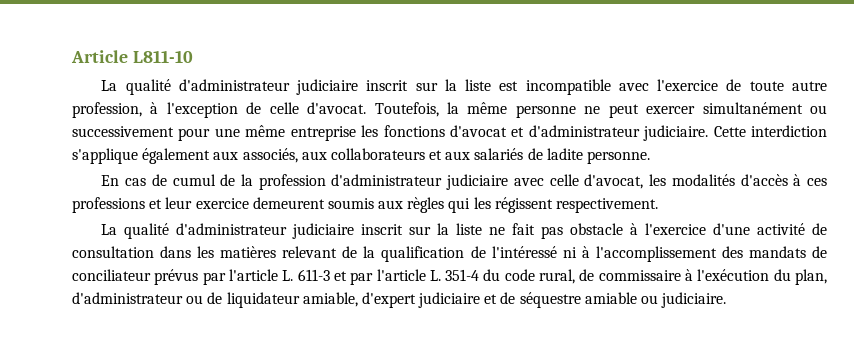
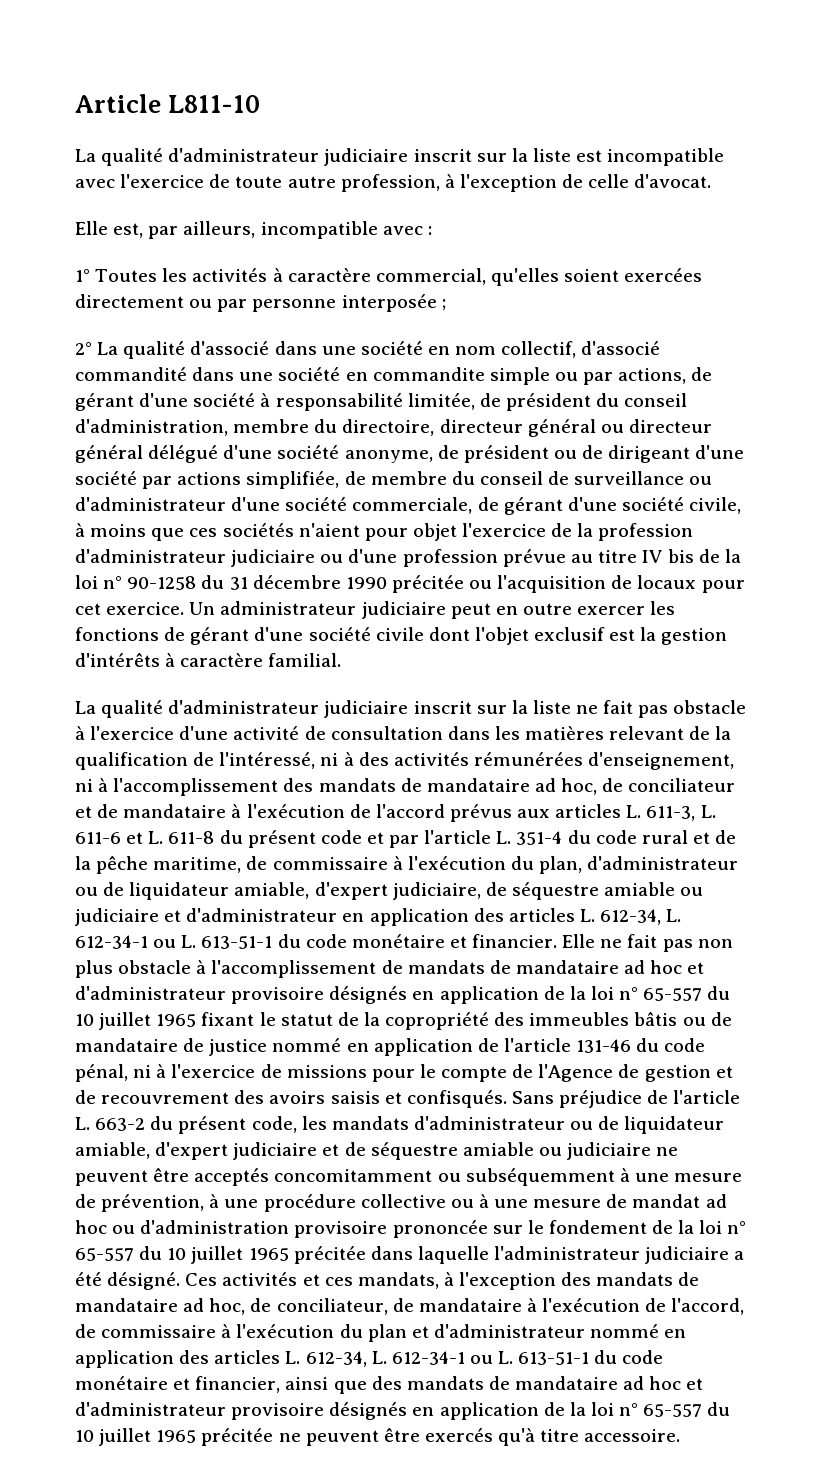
- La qualité d'administrateur judiciaire inscrit sur la liste est incompatible avec l'exercice de toute autre profession, à l'exception de celle d'avocat. Toutefois, la même personne ne peut exercer simultanément ou successivement pour une même entreprise les fonctions d'avocat et d'administrateur judiciaire. Cette interdiction s'applique également aux associés, aux collaborateurs et aux salariés de ladite personne.
- En cas de cumul de la profession d'administrateur judiciaire avec celle d'avocat, les modalités d'accès à ces professions et leur exercice demeurent soumis aux règles qui les régissent respectivement.
+ La qualité d'administrateur judiciaire inscrit sur la liste est incompatible avec l'exercice de toute autre profession, à l'exception de celle d'avocat.
+ Elle est, par ailleurs, incompatible avec :
+ 1° Toutes les activités à caractère commercial, qu'elles soient exercées directement ou par personne interposée ;
+ 2° La qualité d'associé dans une société en nom collectif, d'associé commandité dans une société en commandite simple ou par actions, de gérant d'une société à responsabilité limitée, de président du conseil d'administration, membre du directoire, directeur général ou directeur général délégué d'une société anonyme, de président ou de dirigeant d'une société par actions simplifiée, de membre du conseil de surveillance ou d'administrateur d'une société commerciale, de gérant d'une société civile, à moins que ces sociétés n'aient pour objet l'exercice de la profession d'administrateur judiciaire ou d'une profession prévue au titre IV bis de la loi n° 90-1258 du 31 décembre 1990 précitée ou l'acquisition de locaux pour cet exercice. Un administrateur judiciaire peut en outre exercer les fonctions de gérant d'une société civile dont l'objet exclusif est la gestion d'intérêts à caractère familial.
- La qualité d'administrateur judiciaire inscrit sur la liste ne fait pas obstacle à l'exercice d'une activité de consultation dans les matières relevant de la qualification de l'intéressé ni à l'accomplissement des mandats de conciliateur prévus par l'article L. 611-3 et par l'article L. 351-4 du code rural, de commissaire à l'exécution du plan, d'administrateur ou de liquidateur amiable, d'expert judiciaire et de séquestre amiable ou judiciaire.
+ La qualité d'administrateur judiciaire inscrit sur la liste ne fait pas obstacle à l'exercice d'une activité de consultation dans les matières relevant de la qualification de l'intéressé, ni à des activités rémunérées d'enseignement, ni à l'accomplissement des mandats de mandataire ad hoc, de conciliateur et de mandataire à l'exécution de l'accord prévus aux articles L. 611-3, L. 611-6 et L. 611-8 du présent code et par l'article L. 351-4 du code rural et de la pêche maritime, de commissaire à l'exécution du plan, d'administrateur ou de liquidateur amiable, d'expert judiciaire, de séquestre amiable ou judiciaire et d'administrateur en application des articles L. 612-34, L. 612-34-1 ou L. 613-51-1 du code monétaire et financier. Elle ne fait pas non plus obstacle à l'accomplissement de mandats de mandataire ad hoc et d'administrateur provisoire désignés en application de la loi n° 65-557 du 10 juillet 1965 fixant le statut de la copropriété des immeubles bâtis ou de mandataire de justice nommé en application de l'article 131-46 du code pénal, ni à l'exercice de missions pour le compte de l'Agence de gestion et de recouvrement des avoirs saisis et confisqués. Sans préjudice de l'article L. 663-2 du présent code, les mandats d'administrateur ou de liquidateur amiable, d'expert judiciaire et de séquestre amiable ou judiciaire ne peuvent être acceptés concomitamment ou subséquemment à une mesure de prévention, à une procédure collective ou à une mesure de mandat ad hoc ou d'administration provisoire prononcée sur le fondement de la loi n° 65-557 du 10 juillet 1965 précitée dans laquelle l'administrateur judiciaire a été désigné. Ces activités et ces mandats, à l'exception des mandats de mandataire ad hoc, de conciliateur, de mandataire à l'exécution de l'accord, de commissaire à l'exécution du plan et d'administrateur nommé en application des articles L. 612-34, L. 612-34-1 ou L. 613-51-1 du code monétaire et financier, ainsi que des mandats de mandataire ad hoc et d'administrateur provisoire désignés en application de la loi n° 65-557 du 10 juillet 1965 précitée ne peuvent être exercés qu'à titre accessoire.

